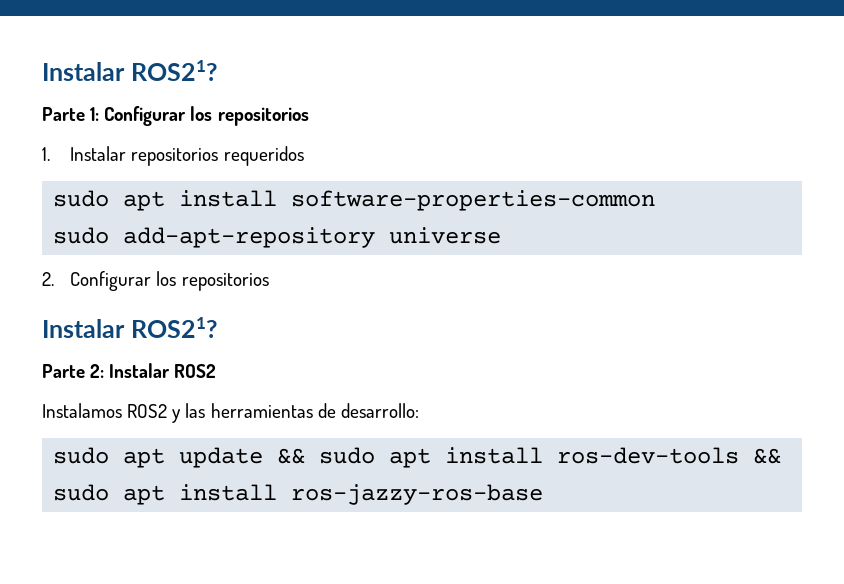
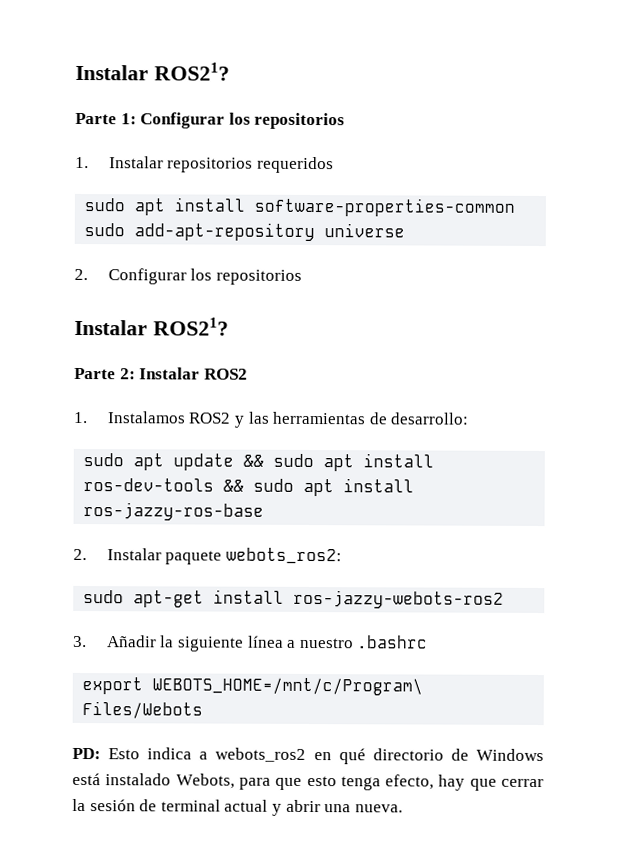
- Instalamos ROS2 y las herramientas de desarrollo:
+ 1. Instalamos ROS2 y las herramientas de desarrollo:
+ 2. Instalar paquete webots_ros2:
+ sudo apt-get install ros-jazzy-webots-ros2
+ 3. Añadir la siguiente línea a nuestro .bashrc
+ export WEBOTS_HOME=/mnt/c/Program\ Files/Webots
+ PD: Esto indica a webots_ros2 en qué directorio de Windows está instalado Webots, para que esto tenga efecto, hay que cerrar la sesión de terminal actual y abrir una nueva.

